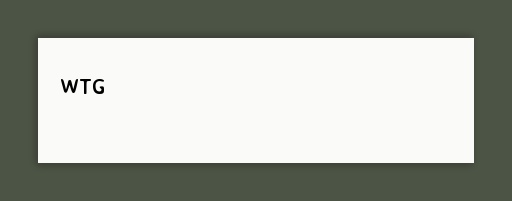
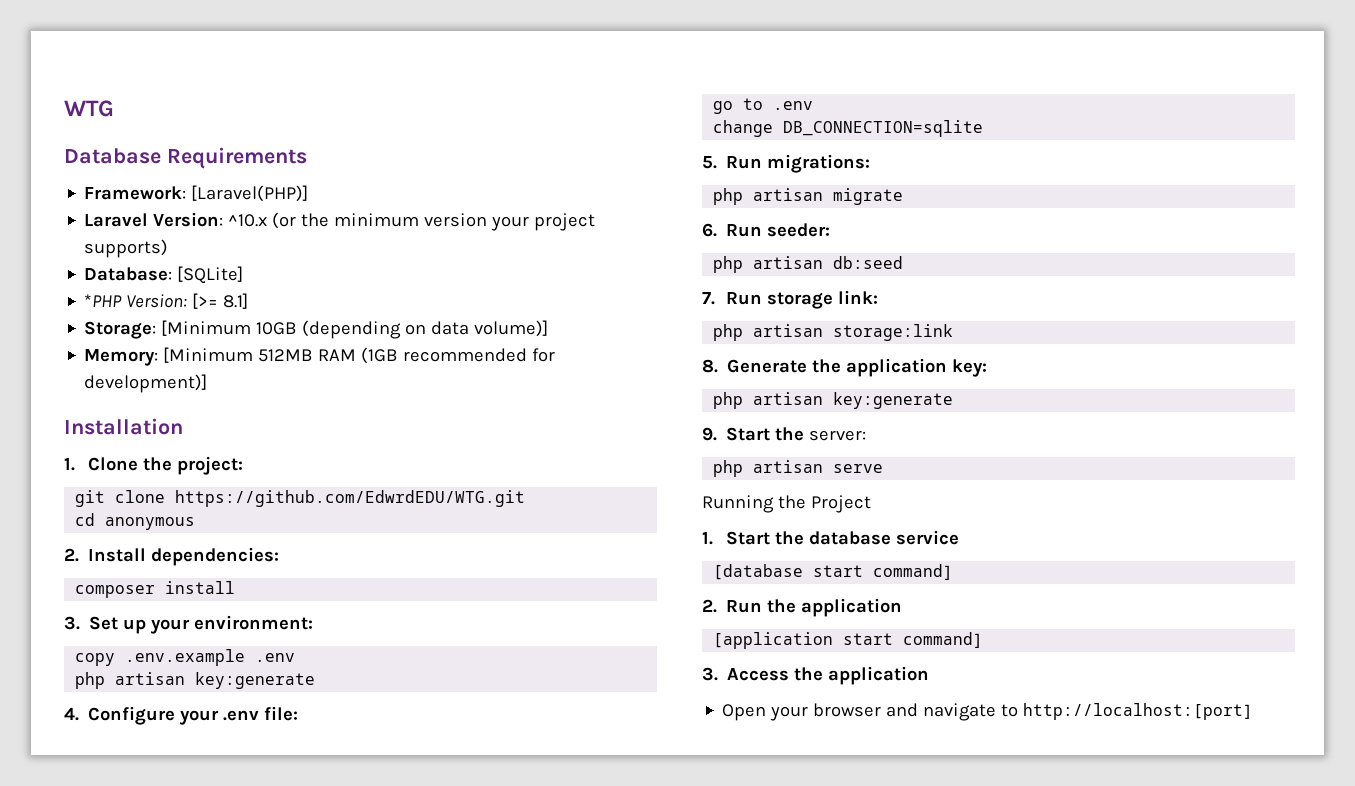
+ Database Requirements
+ Framework: [Laravel(PHP)]
+ Laravel Version: ^10.x (or the minimum version your project supports)
+ Database: [SQLite]
+ *PHP Version: [>= 8.1]
+ Storage: [Minimum 10GB (depending on data volume)]
+ Memory: [Minimum 512MB RAM (1GB recommended for development)]
+ Installation
+ 1. Clone the project:
+ git clone https://github.com/EdwrdEDU/WTG.git
+ cd anonymous
+ 2. Install dependencies:
+ composer install
+ 3. Set up your environment:
+ copy .env.example .env
+ php artisan key:generate
+ 4. Configure your .env file:
+ go to .env
+ change DB_CONNECTION=sqlite
+ 5. Run migrations:
+ php artisan migrate
+ 6. Run seeder:
+ php artisan db:seed
+ 7. Run storage link:
+ php artisan storage:link
+ 8. Generate the application key:
+ php artisan key:generate
+ 9. Start the server:
+ php artisan serve
+ Running the Project
+ 1. Start the database service
+ [database start command]
+ 2. Run the application
+ [application start command]
+ 3. Access the application
+ Open your browser and navigate to http://localhost:[port]

